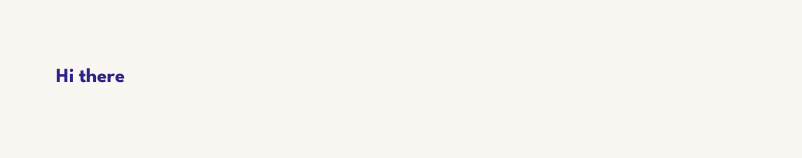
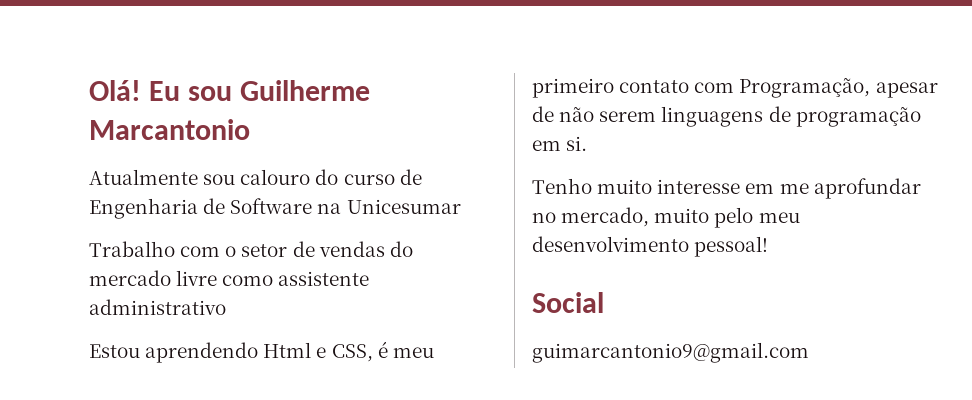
- Hi there
+ Olá! Eu sou Guilherme Marcantonio
+ Atualmente sou calouro do curso de Engenharia de Software na Unicesumar
+ Trabalho com o setor de vendas do mercado livre como assistente administrativo
+ Estou aprendendo Html e CSS, é meu primeiro contato com Programação, apesar de não serem linguagens de programação em si.
+ Tenho muito interesse em me aprofundar no mercado, muito pelo meu desenvolvimento pessoal!
+ Social
+ guimarcantonio9@gmail.com

